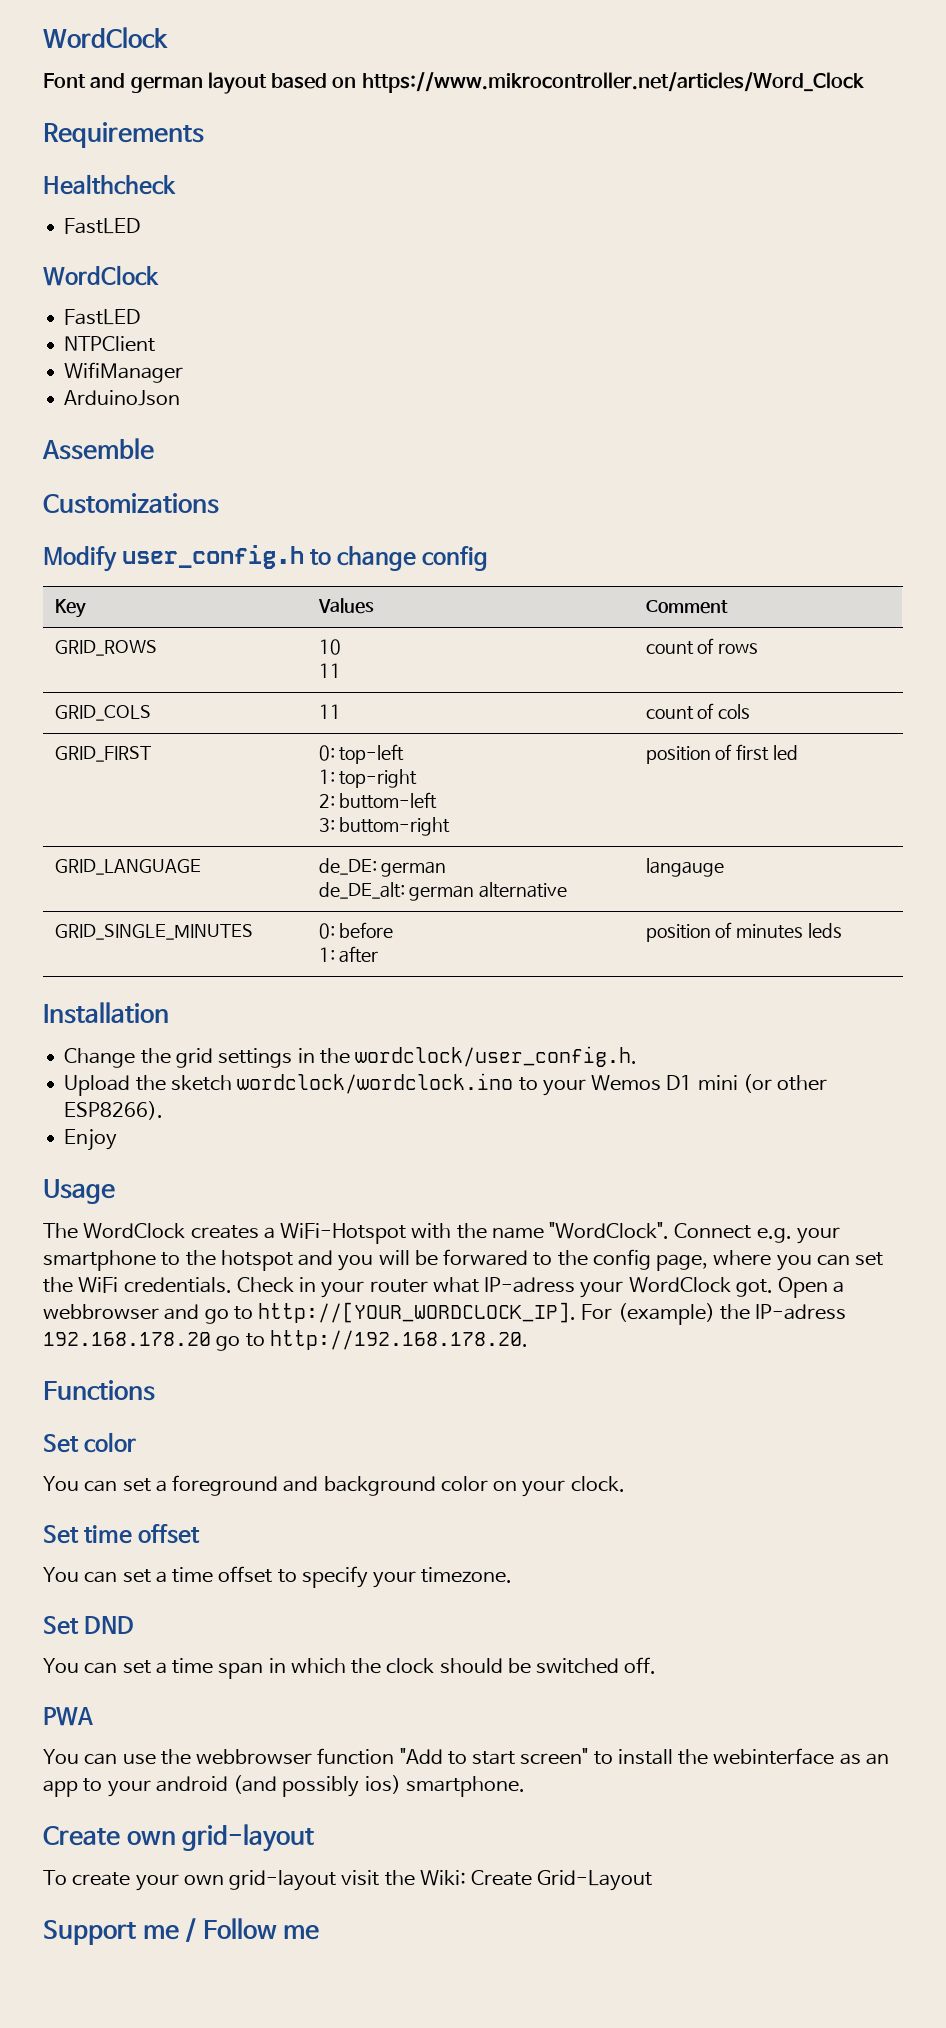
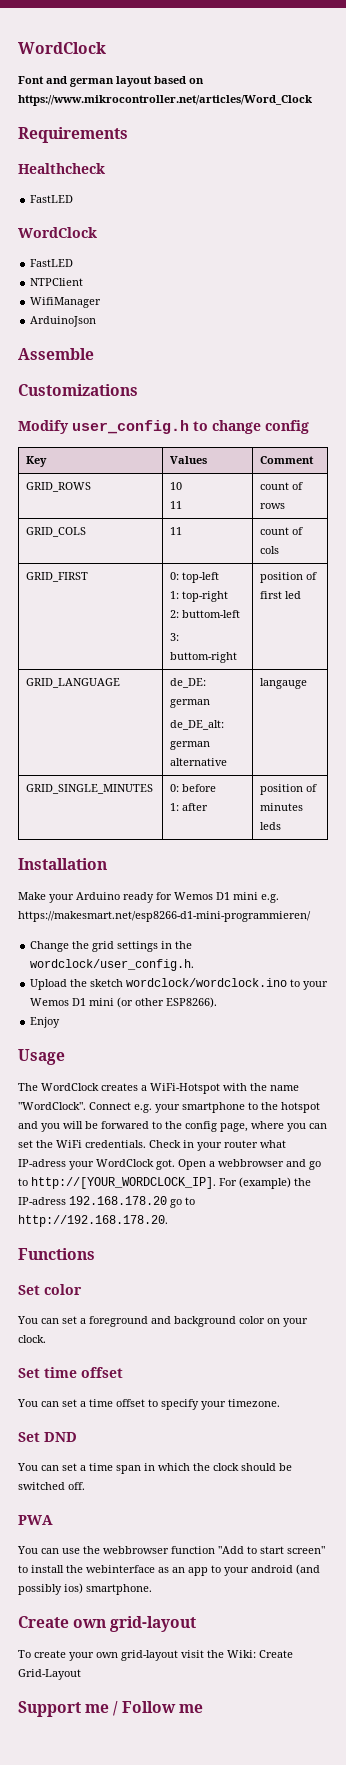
+ Make your Arduino ready for Wemos D1 mini e.g. https://makesmart.net/esp8266-d1-mini-programmieren/

